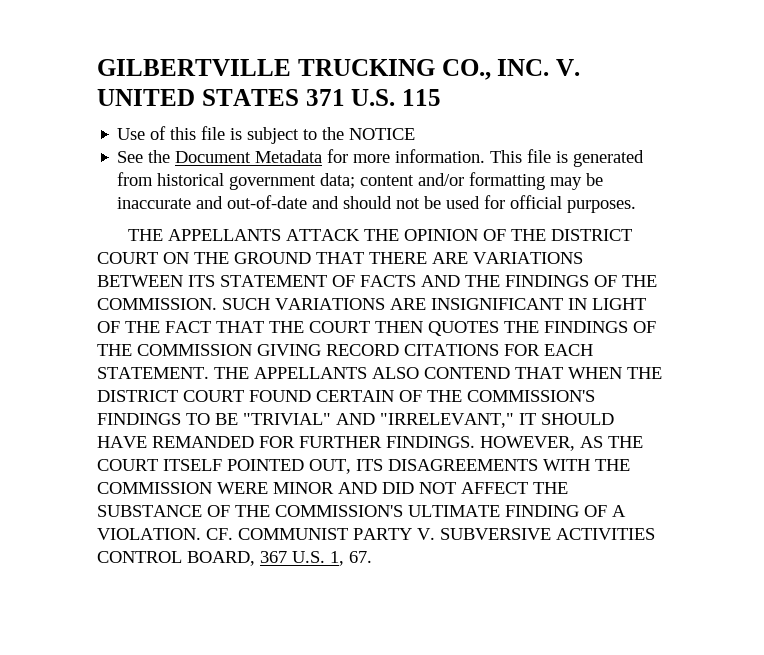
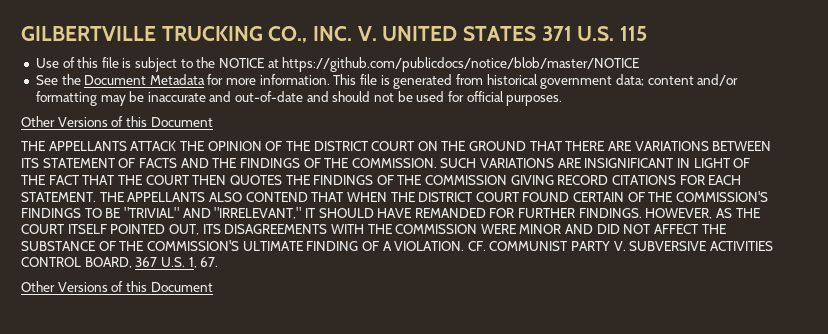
- Use of this file is subject to the NOTICE
+ Use of this file is subject to the NOTICE at https://github.com/publicdocs/notice/blob/master/NOTICE
  This file is generated from historical government data; content and/or formatting may be inaccurate and out-of-date and should not be used for official purposes.
+ Other Versions of this Document
  CF. COMMUNIST PARTY V. SUBVERSIVE ACTIVITIES CONTROL BOARD, 367 U.S. 1, 67.
+ Other Versions of this Document

